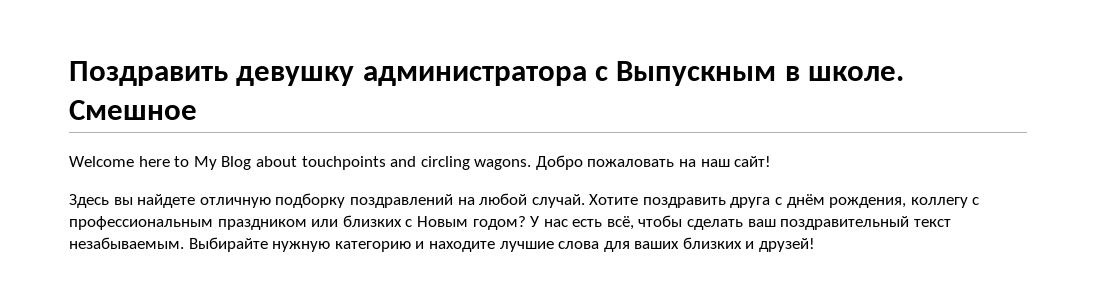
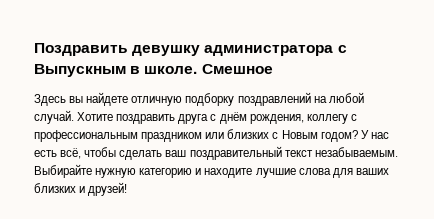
- Welcome here to My Blog about touchpoints and circling wagons. Добро пожаловать на наш сайт!

